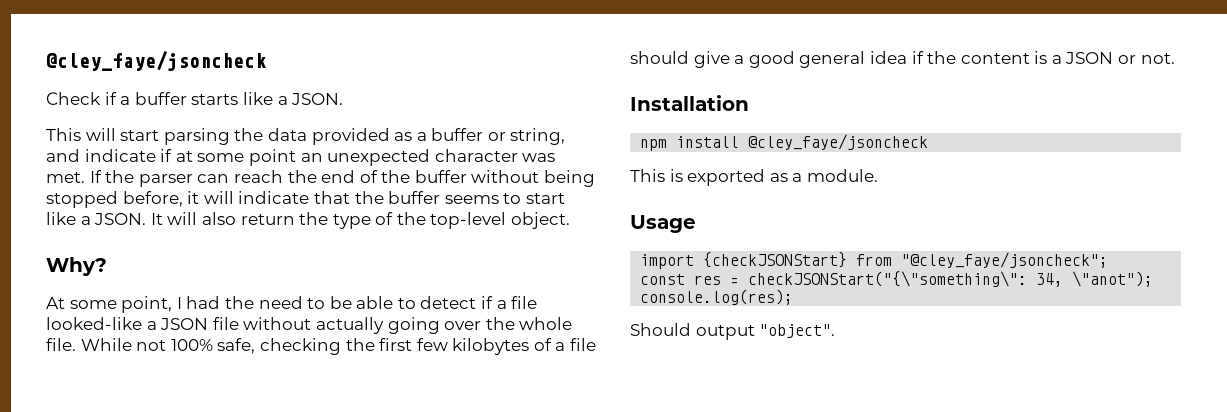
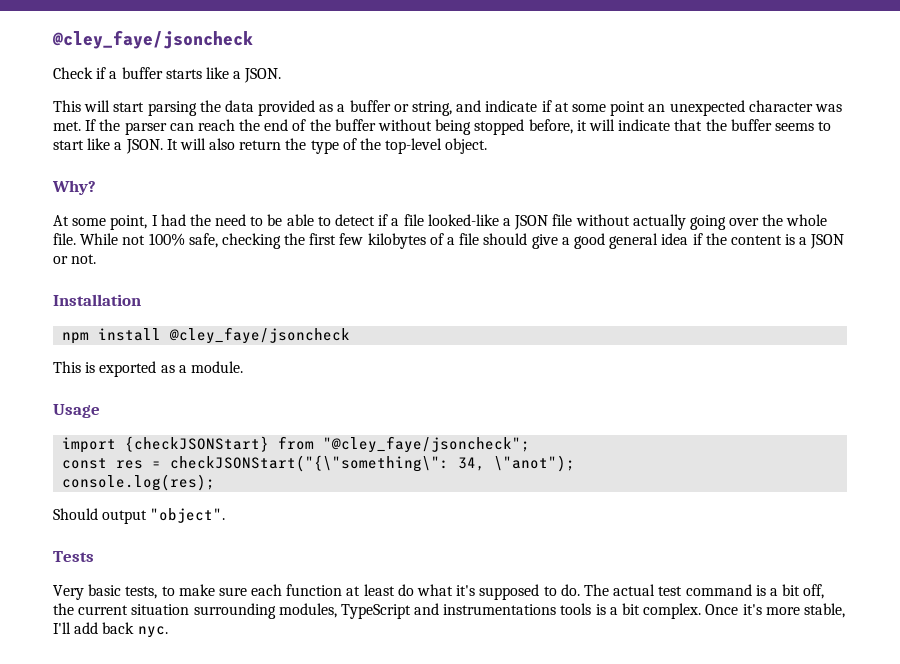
+ Tests
+ Very basic tests, to make sure each function at least do what it's supposed to do. The actual test command is a bit off, the current situation surrounding modules, TypeScript and instrumentations tools is a bit complex. Once it's more stable, I'll add back nyc.

